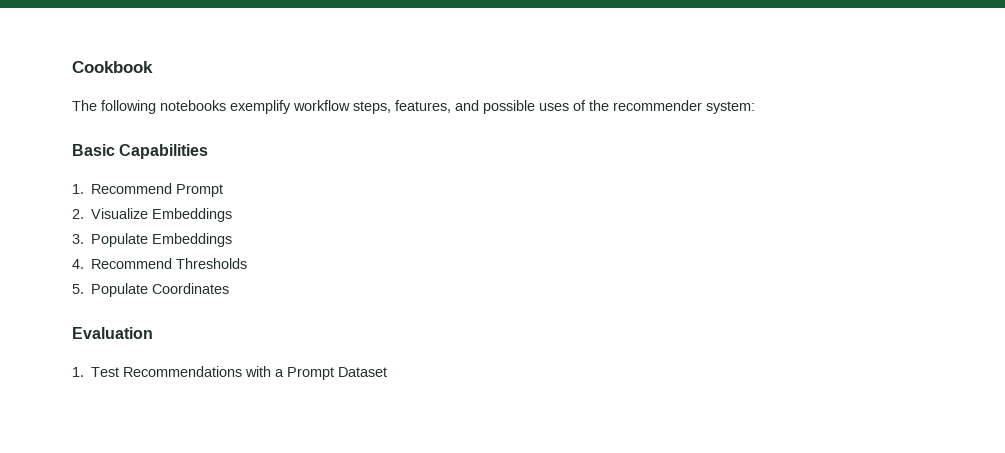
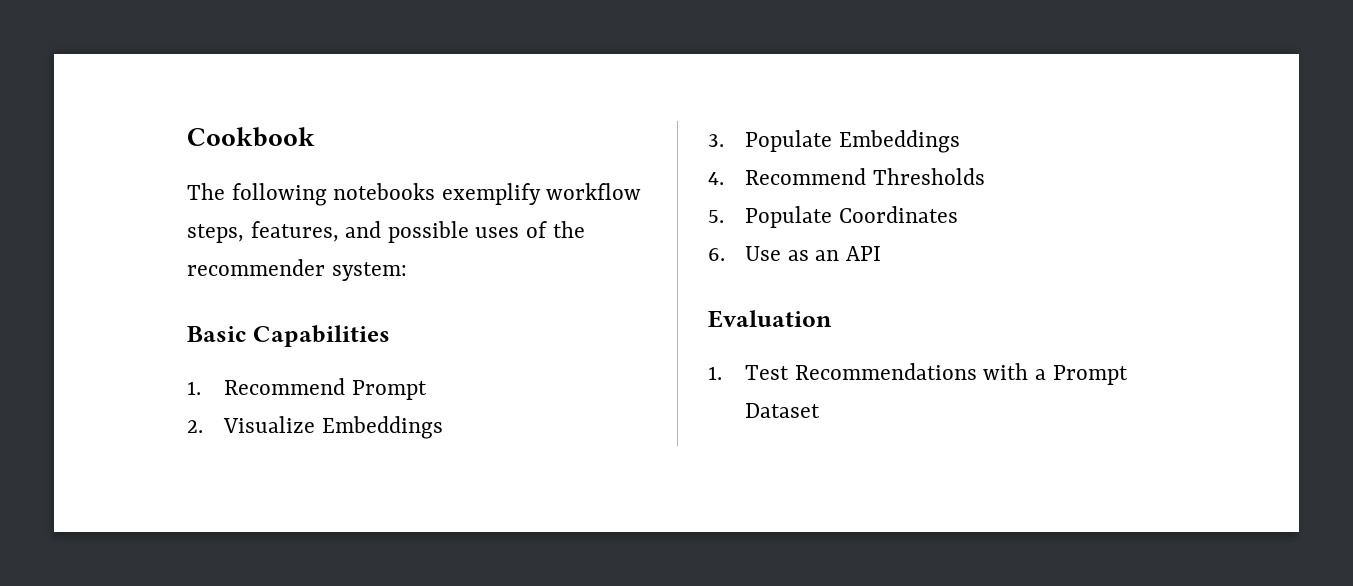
+ 6. Use as an API

